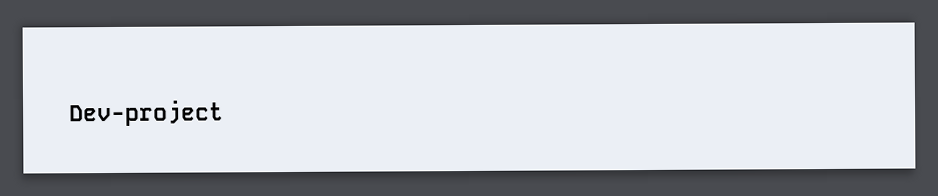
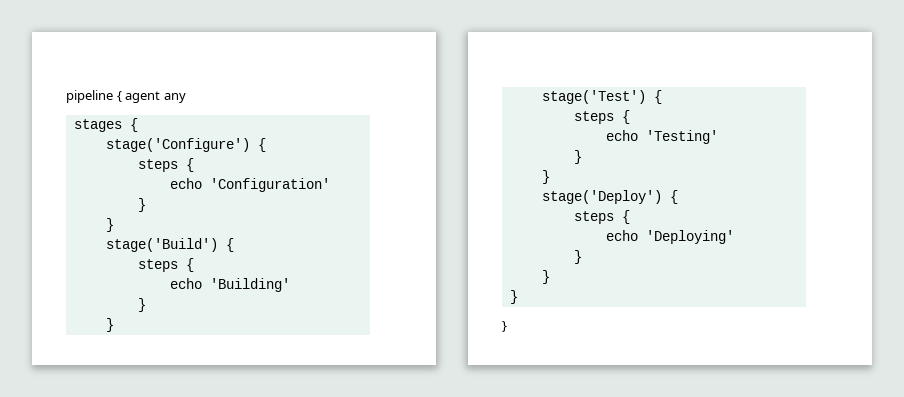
- Dev-project
+ pipeline { agent any
+ stages {
+ stage('Configure') {
+ steps {
+ echo 'Configuration'
+ }
+ }
+ stage('Build') {
+ steps {
+ echo 'Building'
+ }
+ }
+ stage('Test') {
+ steps {
+ echo 'Testing'
+ }
+ }
+ stage('Deploy') {
+ steps {
+ echo 'Deploying'
+ }
+ }
+ }
+ }

